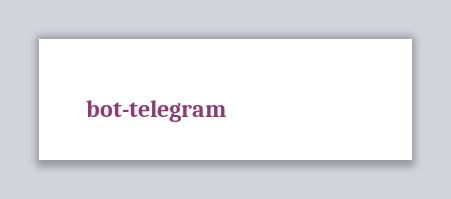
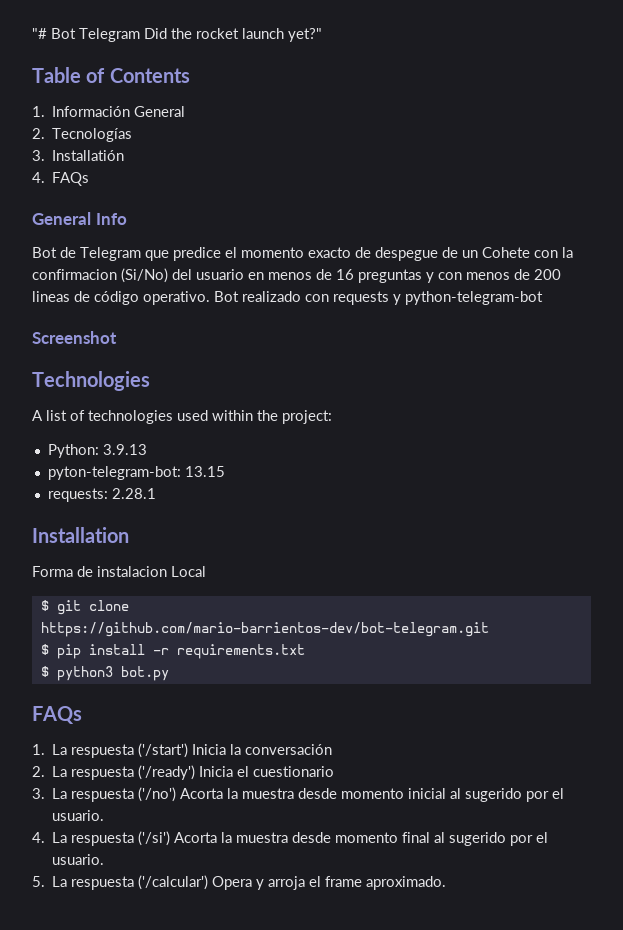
- bot-telegram
+ "# Bot Telegram Did the rocket launch yet?"
+ Table of Contents
+ 1. Información General
+ 2. Tecnologías
+ 3. Installatión
+ 4. FAQs
+ General Info
+ Bot de Telegram que predice el momento exacto de despegue de un Cohete con la confirmacion (Si/No) del usuario en menos de 16 preguntas y con menos de 200 lineas de código operativo. Bot realizado con requests y python-telegram-bot
+ Screenshot
+ Technologies
+ A list of technologies used within the project:
+ Python: 3.9.13
+ pyton-telegram-bot: 13.15
+ requests: 2.28.1
+ Installation
+ Forma de instalacion Local
+ $ git clone https://github.com/mario-barrientos-dev/bot-telegram.git
+ $ pip install -r requirements.txt
+ $ python3 bot.py
+ FAQs
+ 1. La respuesta ('/start') Inicia la conversación
+ 2. La respuesta ('/ready') Inicia el cuestionario
+ 3. La respuesta ('/no') Acorta la muestra desde momento inicial al sugerido por el usuario.
+ 4. La respuesta ('/si') Acorta la muestra desde momento final al sugerido por el usuario.
+ 5. La respuesta ('/calcular') Opera y arroja el frame aproximado.

